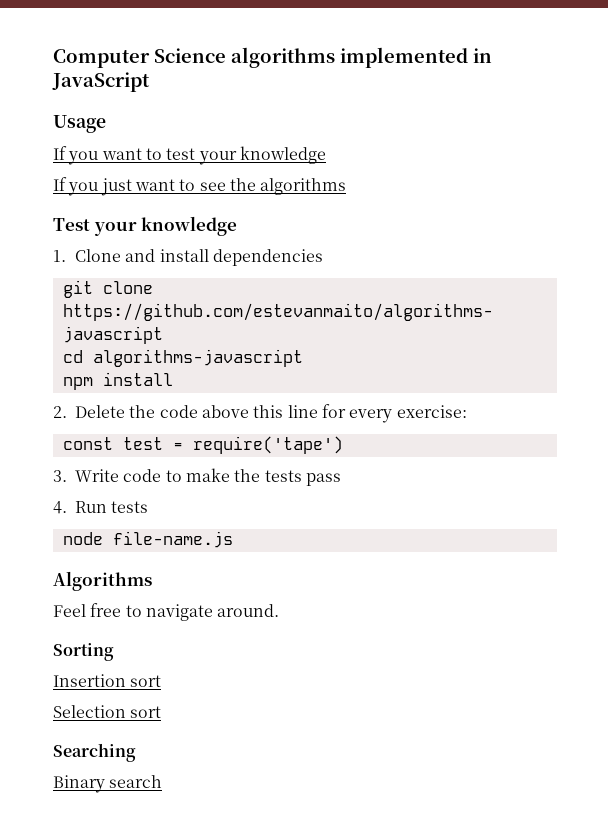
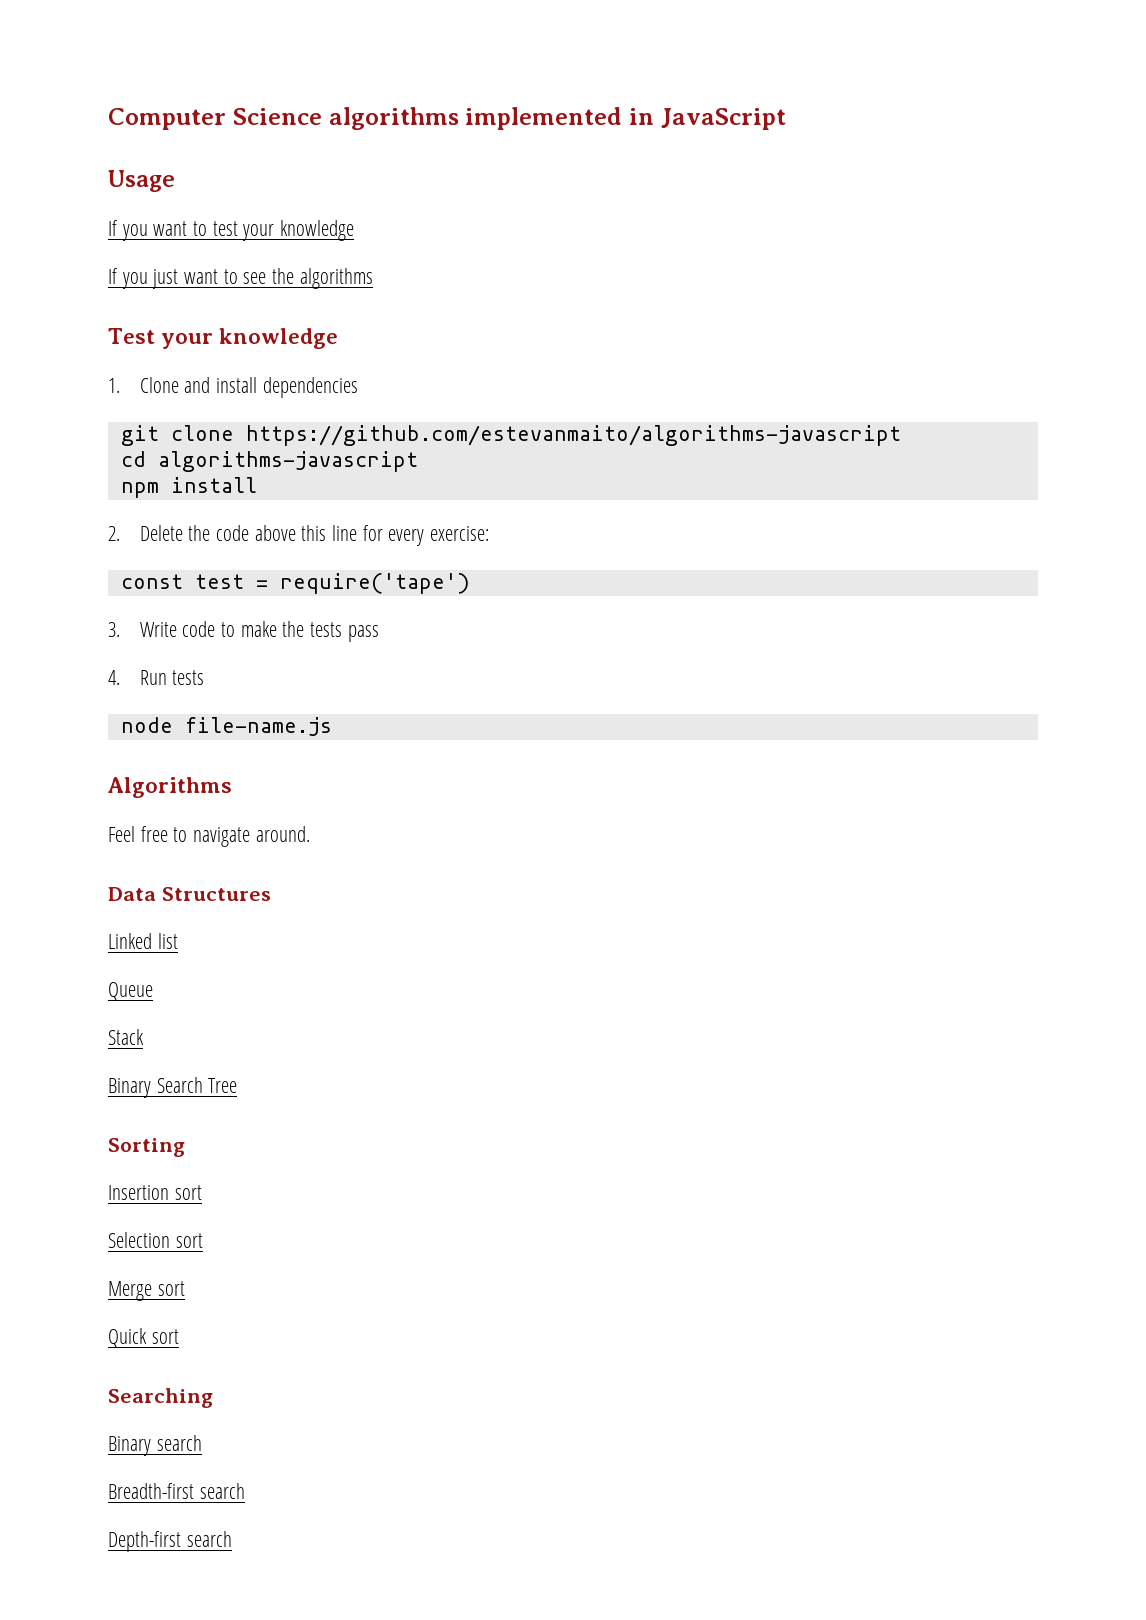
+ Data Structures
+ Linked list
+ Queue
+ Stack
+ Binary Search Tree
+ Merge sort
+ Quick sort
+ Breadth-first search
+ Depth-first search

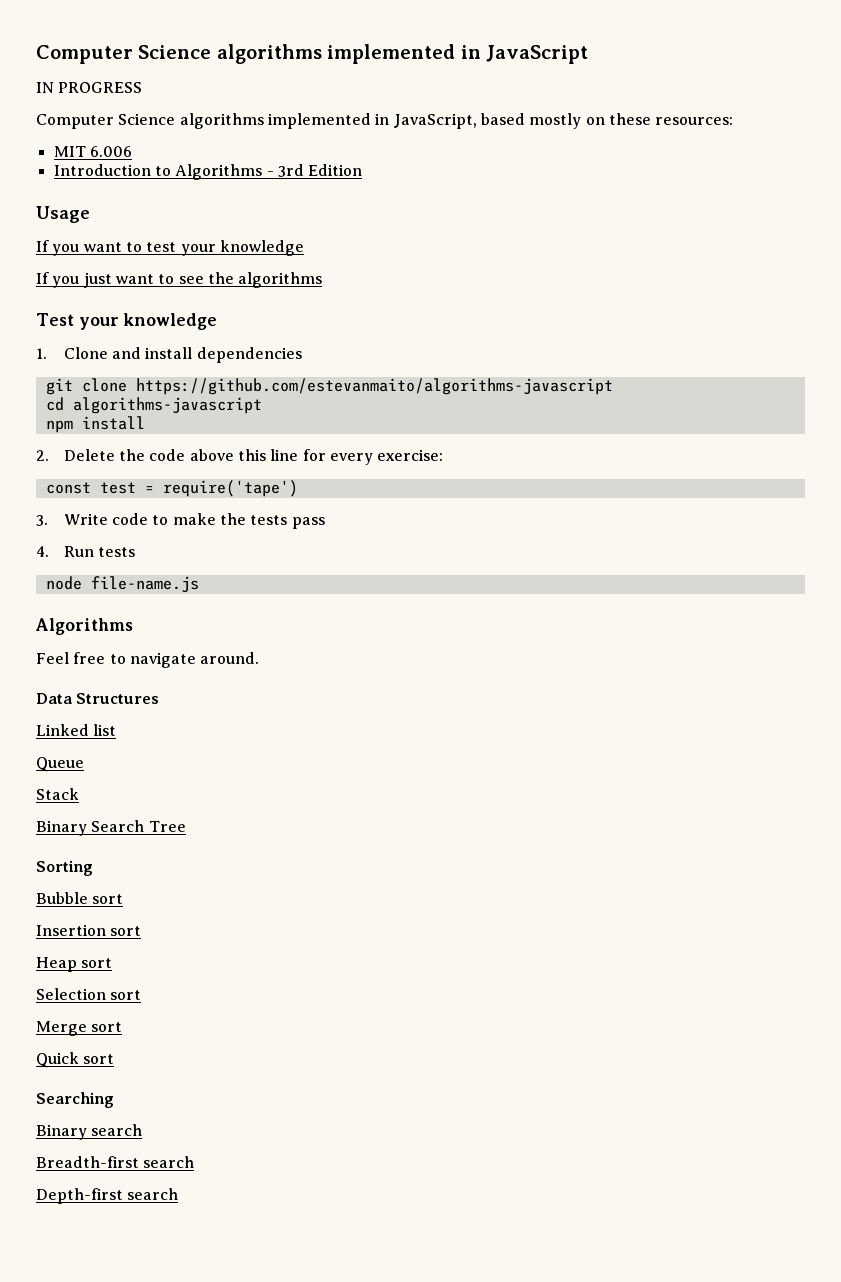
+ IN PROGRESS
+ Computer Science algorithms implemented in JavaScript, based mostly on these resources:
+ MIT 6.006
+ Introduction to Algorithms - 3rd Edition
+ Bubble sort
+ Heap sort

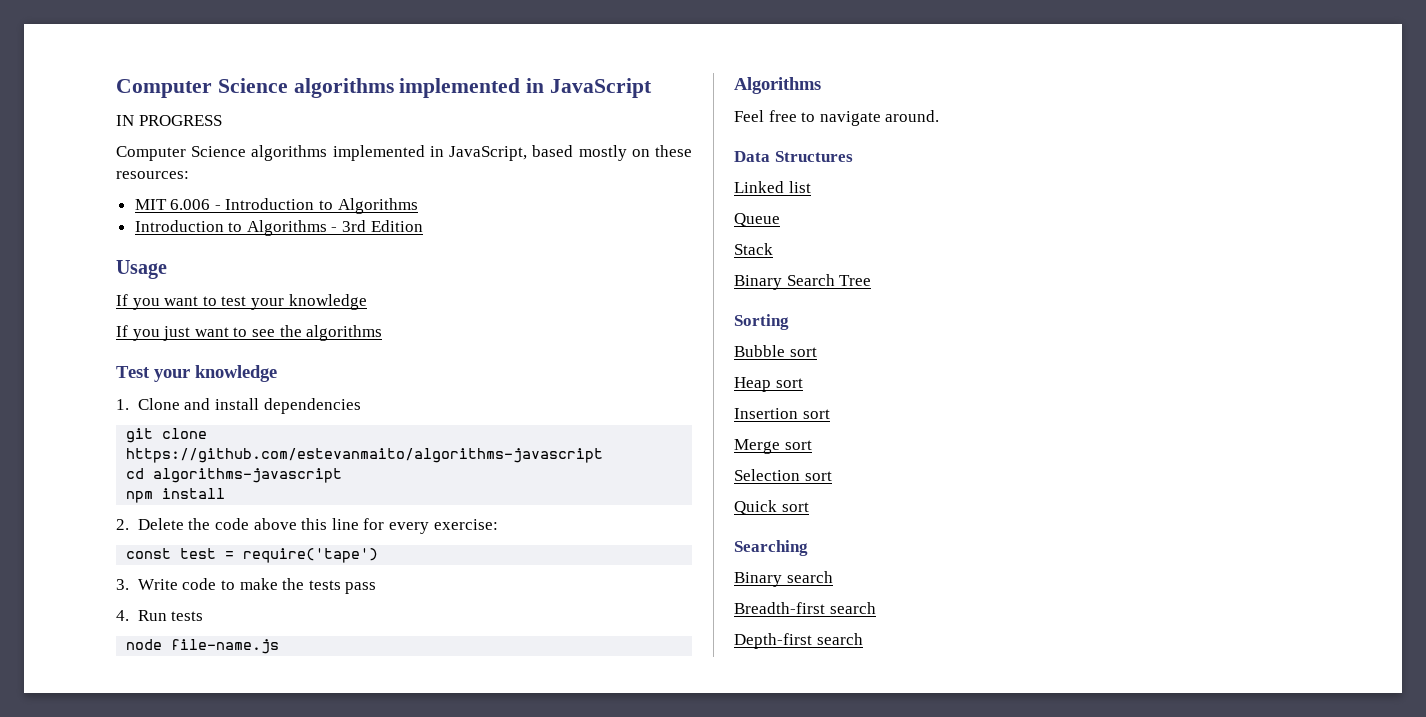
- MIT 6.006
+ MIT 6.006 - Introduction to Algorithms
+ Heap sort
- Heap sort
+ Merge sort
- Merge sort

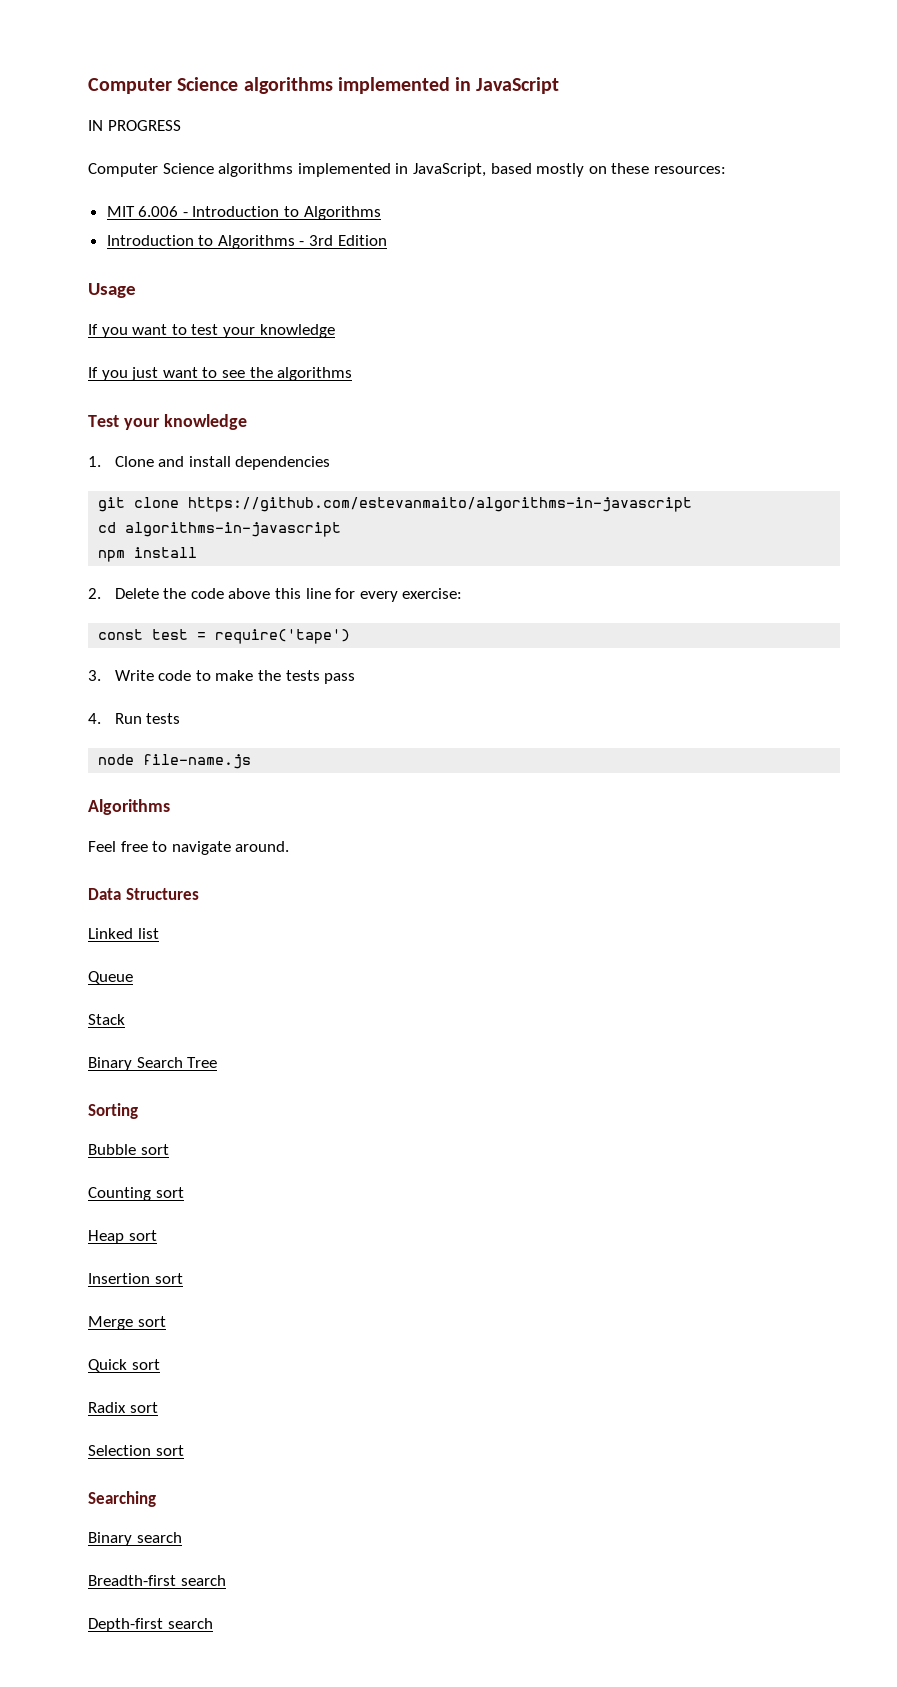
- git clone https://github.com/estevanmaito/algorithms-javascript
+ git clone https://github.com/estevanmaito/algorithms-in-javascript
- cd algorithms-javascript
+ cd algorithms-in-javascript
+ Counting sort
+ Quick sort
+ Radix sort
  Selection sort
- Quick sort

